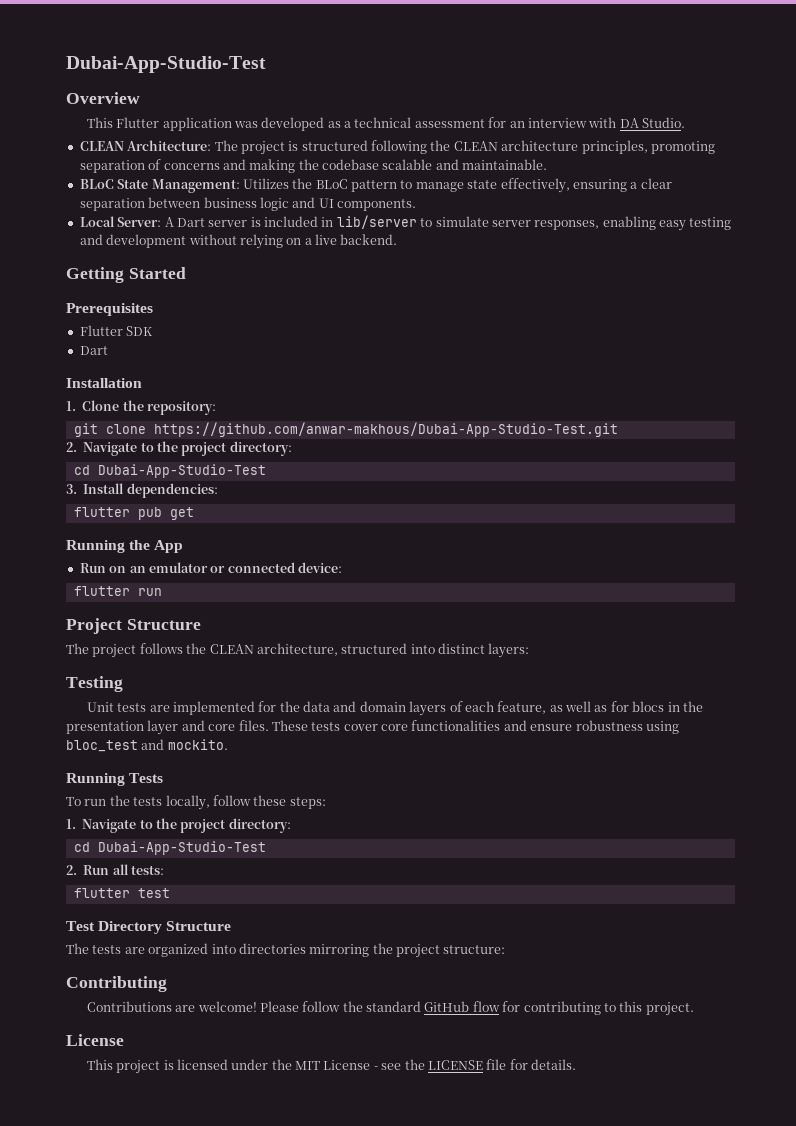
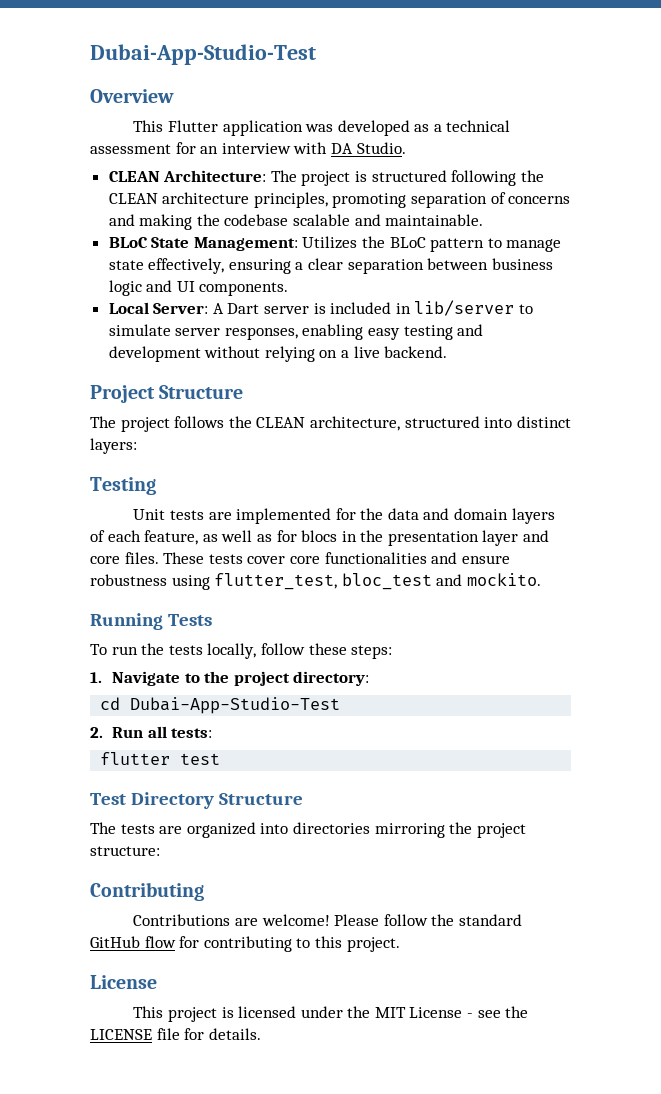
- Getting Started
- Prerequisites
- Flutter SDK
- Dart
- Installation
- 1. Clone the repository:
- git clone https://github.com/anwar-makhous/Dubai-App-Studio-Test.git
- 2. Navigate to the project directory:
- cd Dubai-App-Studio-Test
- 3. Install dependencies:
- flutter pub get
- Running the App
- Run on an emulator or connected device:
- flutter run
- These tests cover core functionalities and ensure robustness using bloc_test and mockito.
+ These tests cover core functionalities and ensure robustness using flutter_test, bloc_test and mockito.

